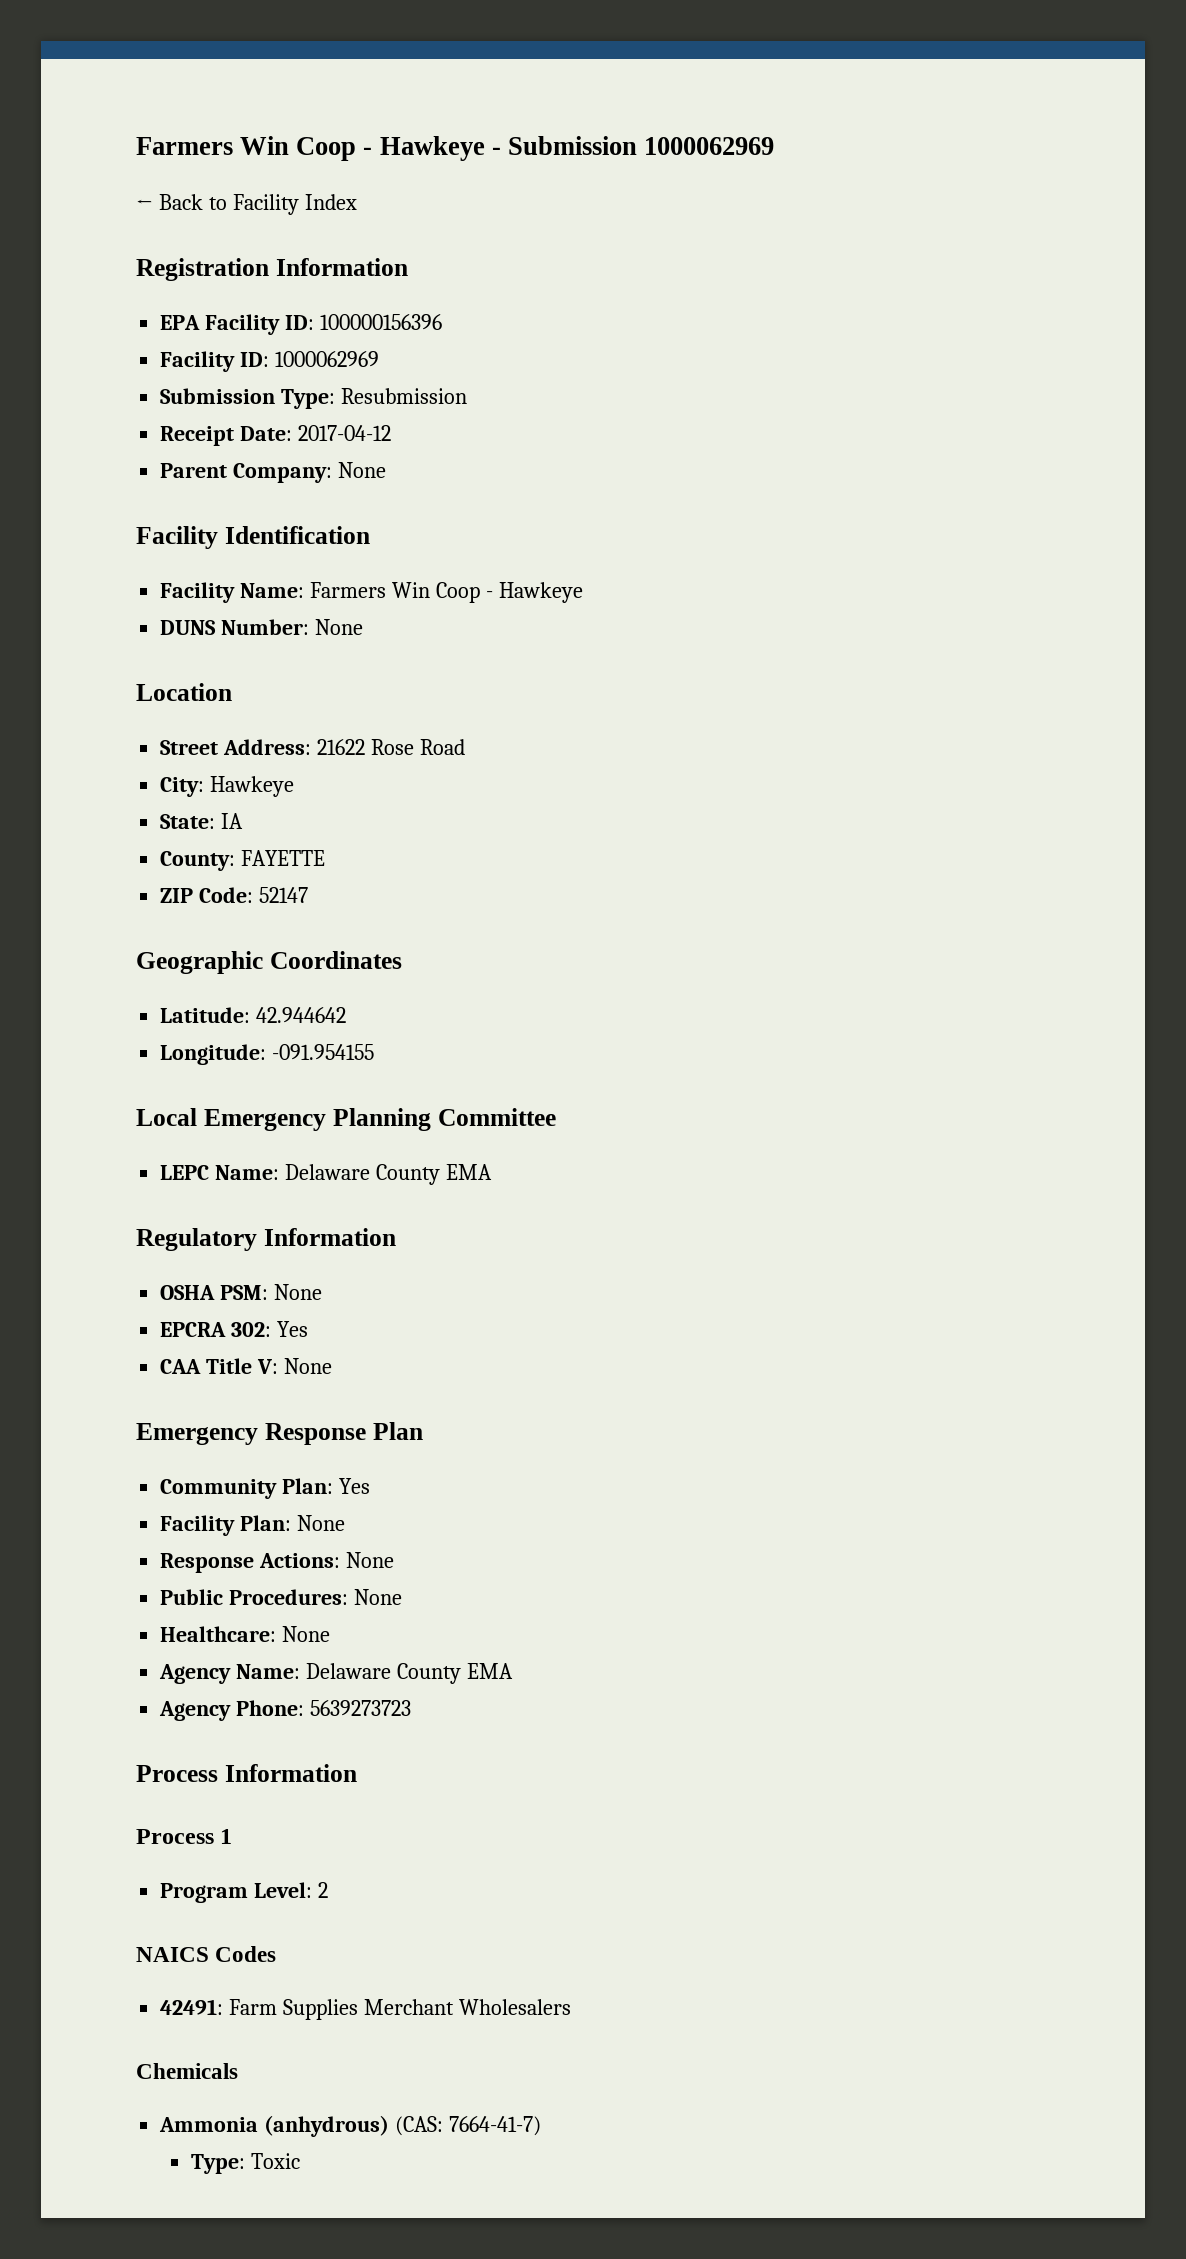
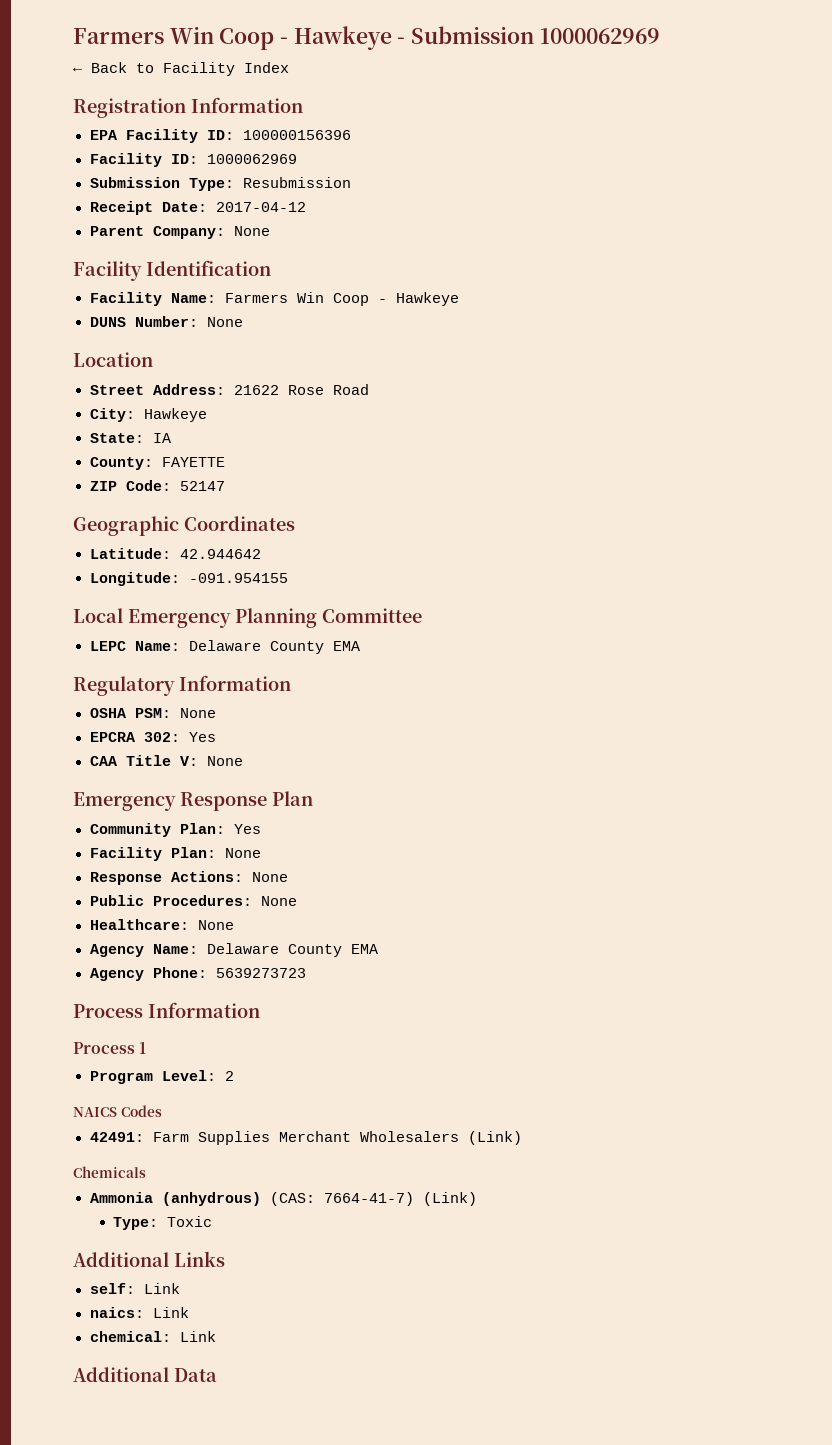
- 42491: Farm Supplies Merchant Wholesalers
+ 42491: Farm Supplies Merchant Wholesalers (Link)
- Ammonia (anhydrous) (CAS: 7664-41-7)
+ Ammonia (anhydrous) (CAS: 7664-41-7) (Link)
+ Additional Links
+ self: Link
+ naics: Link
+ chemical: Link
+ Additional Data

